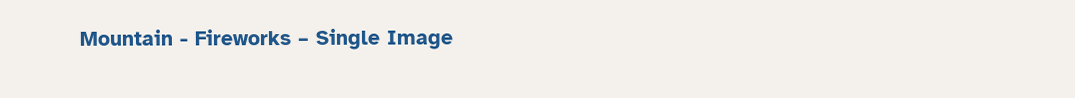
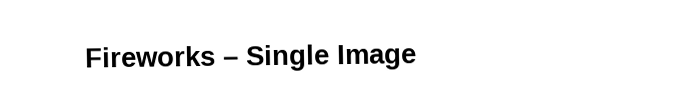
- Mountain - Fireworks – Single Image
+ Fireworks – Single Image

